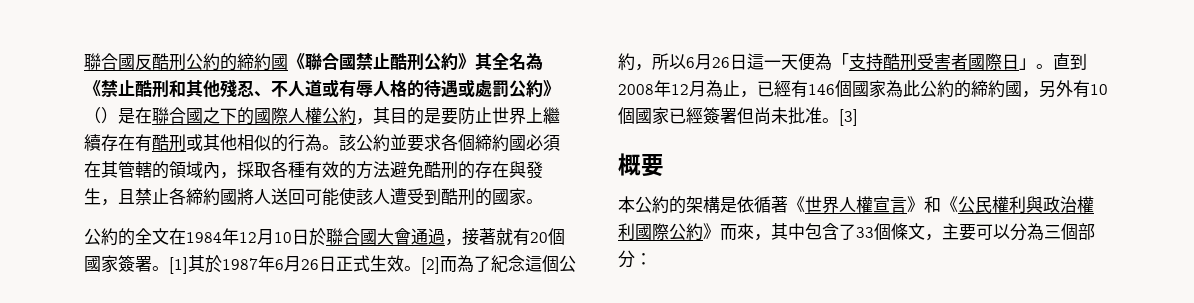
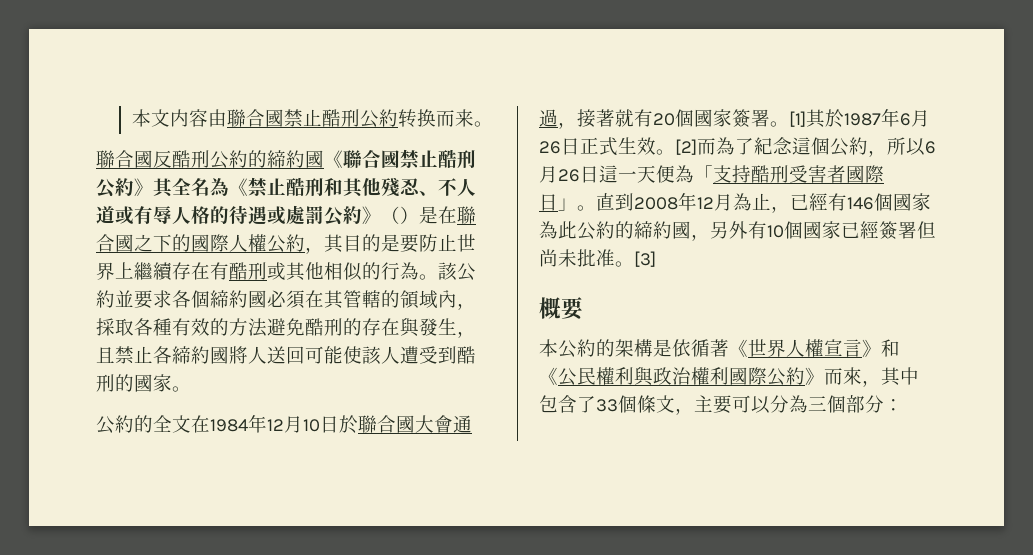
+ 本文内容由聯合國禁止酷刑公約转换而来。

